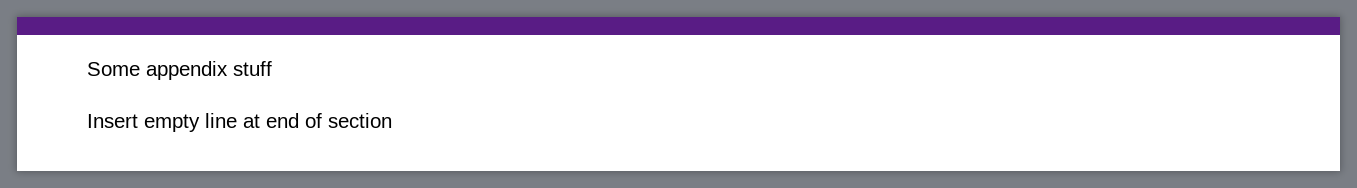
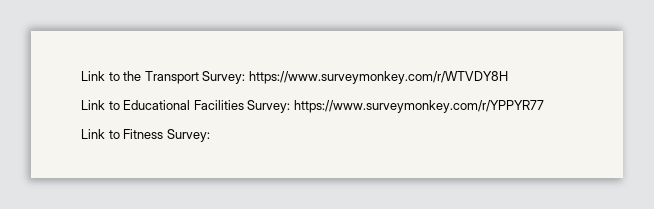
- Some appendix stuff
- Insert empty line at end of section
+ Link to the Transport Survey: https://www.surveymonkey.com/r/WTVDY8H
+ Link to Educational Facilities Survey: https://www.surveymonkey.com/r/YPPYR77
+ Link to Fitness Survey:

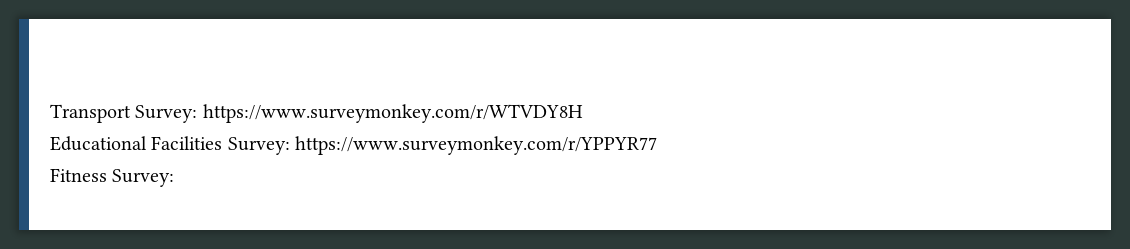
- Link to the Transport Survey: https://www.surveymonkey.com/r/WTVDY8H
+ Transport Survey: https://www.surveymonkey.com/r/WTVDY8H
- Link to Educational Facilities Survey: https://www.surveymonkey.com/r/YPPYR77
+ Educational Facilities Survey: https://www.surveymonkey.com/r/YPPYR77
- Link to Fitness Survey:
+ Fitness Survey:

